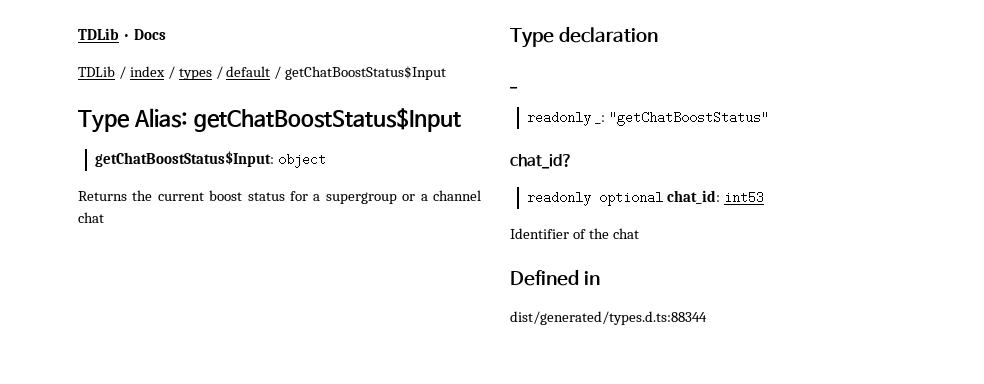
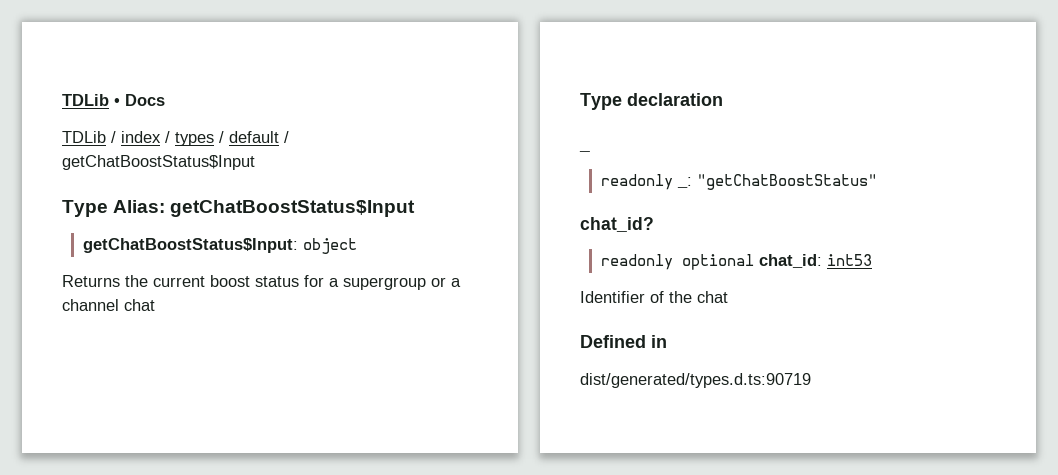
- dist/generated/types.d.ts:88344
+ dist/generated/types.d.ts:90719

